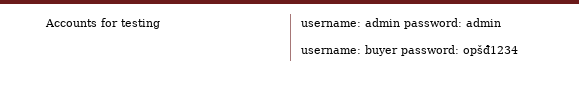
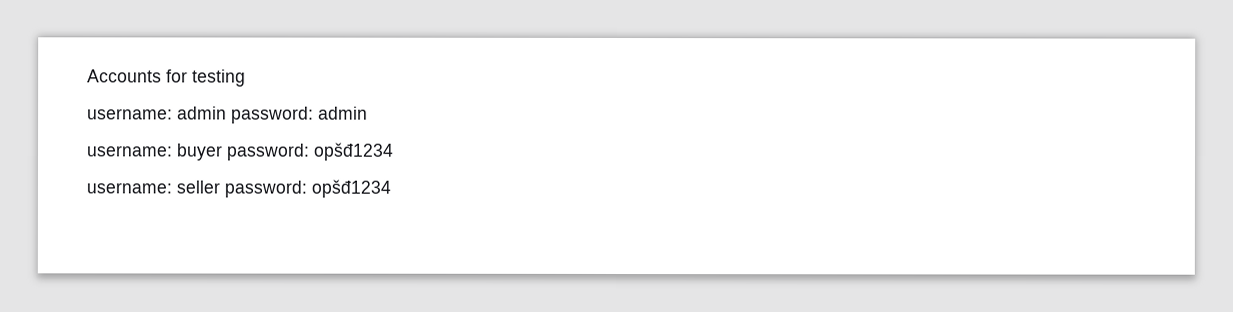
+ username: seller password: opšđ1234

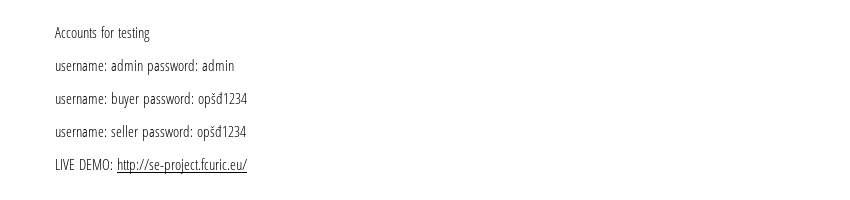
+ LIVE DEMO: http://se-project.fcuric.eu/

